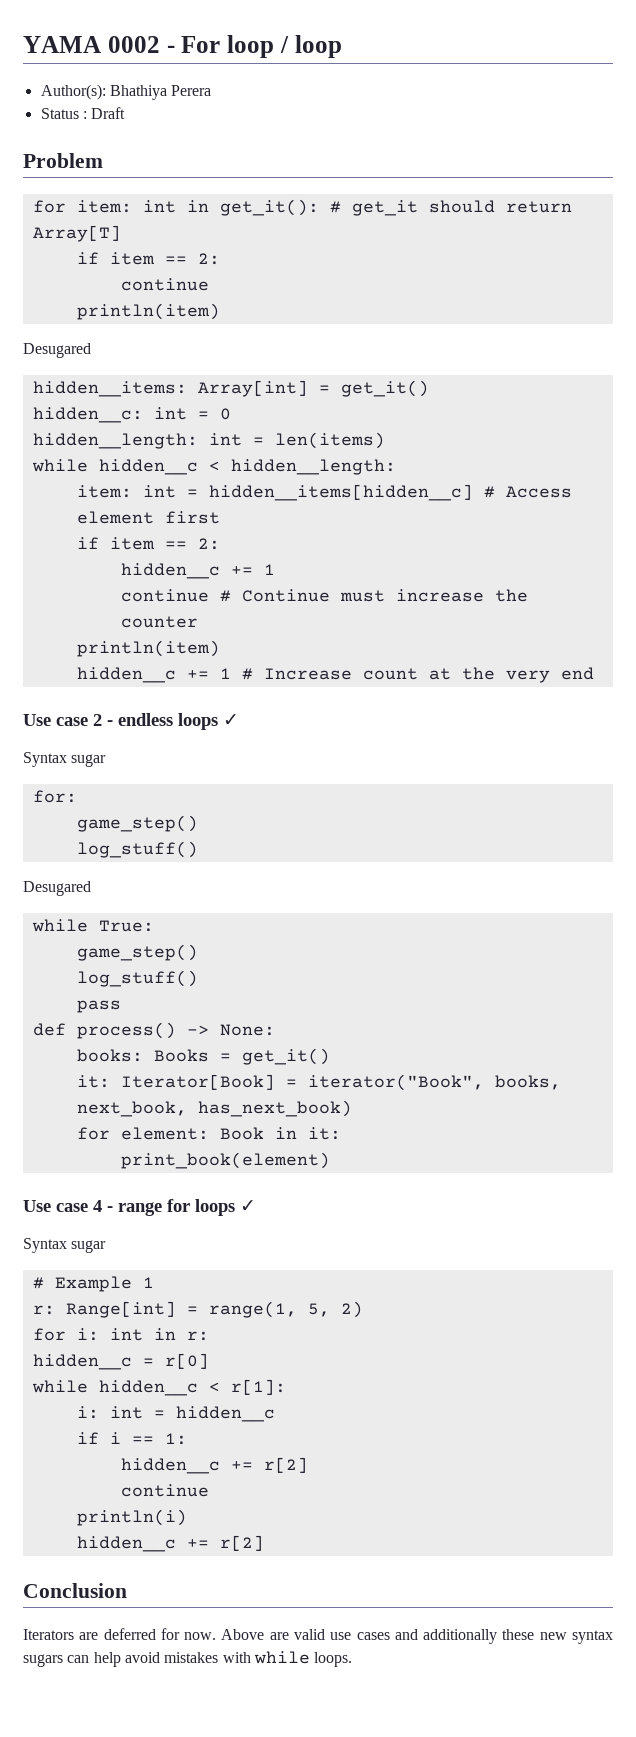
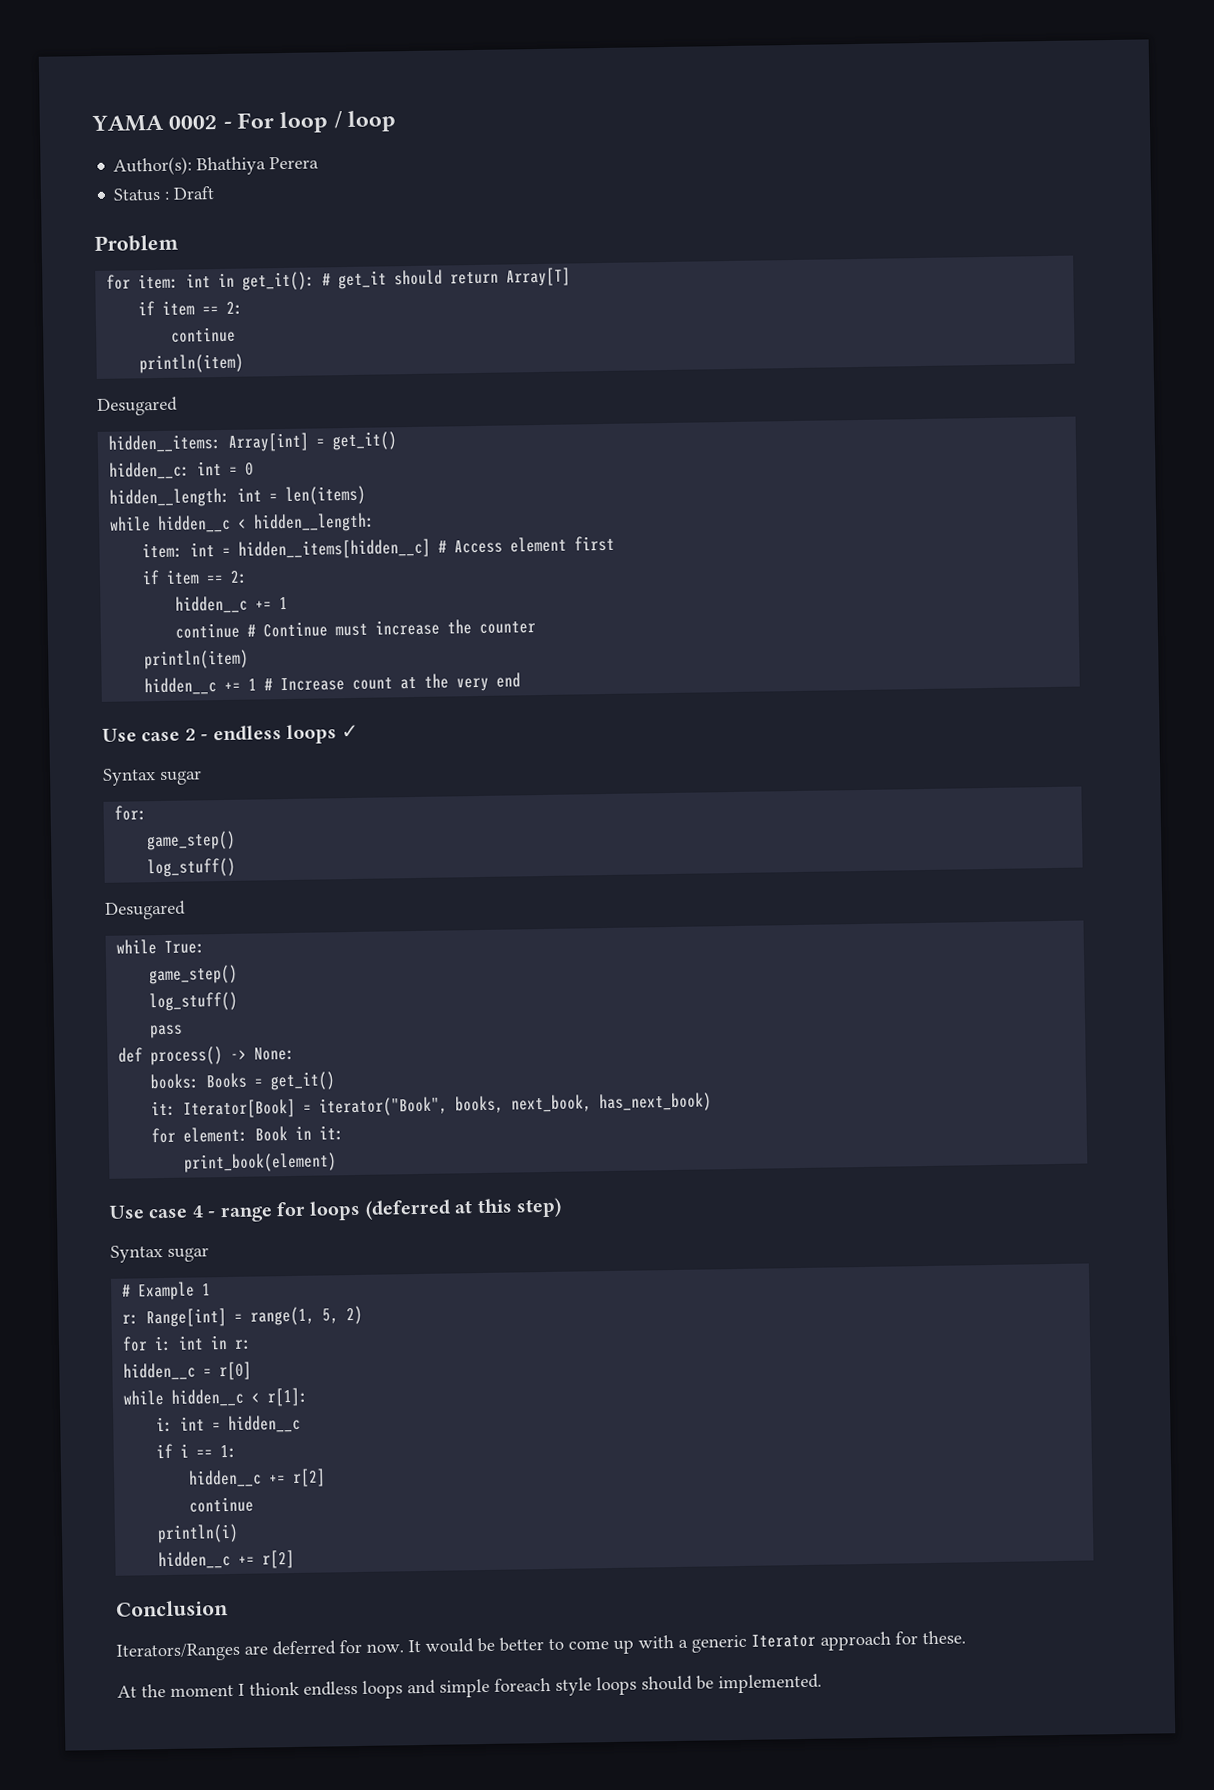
- Use case 4 - range for loops ✓
+ Use case 4 - range for loops (deferred at this step)
- Iterators are deferred for now.
+ Iterators/Ranges are deferred for now.
- Above are valid use cases and additionally these new syntax sugars can help avoid mistakes with while loops.
+ It would be better to come up with a generic Iterator approach for these.
+ At the moment I thionk endless loops and simple foreach style loops should be implemented.

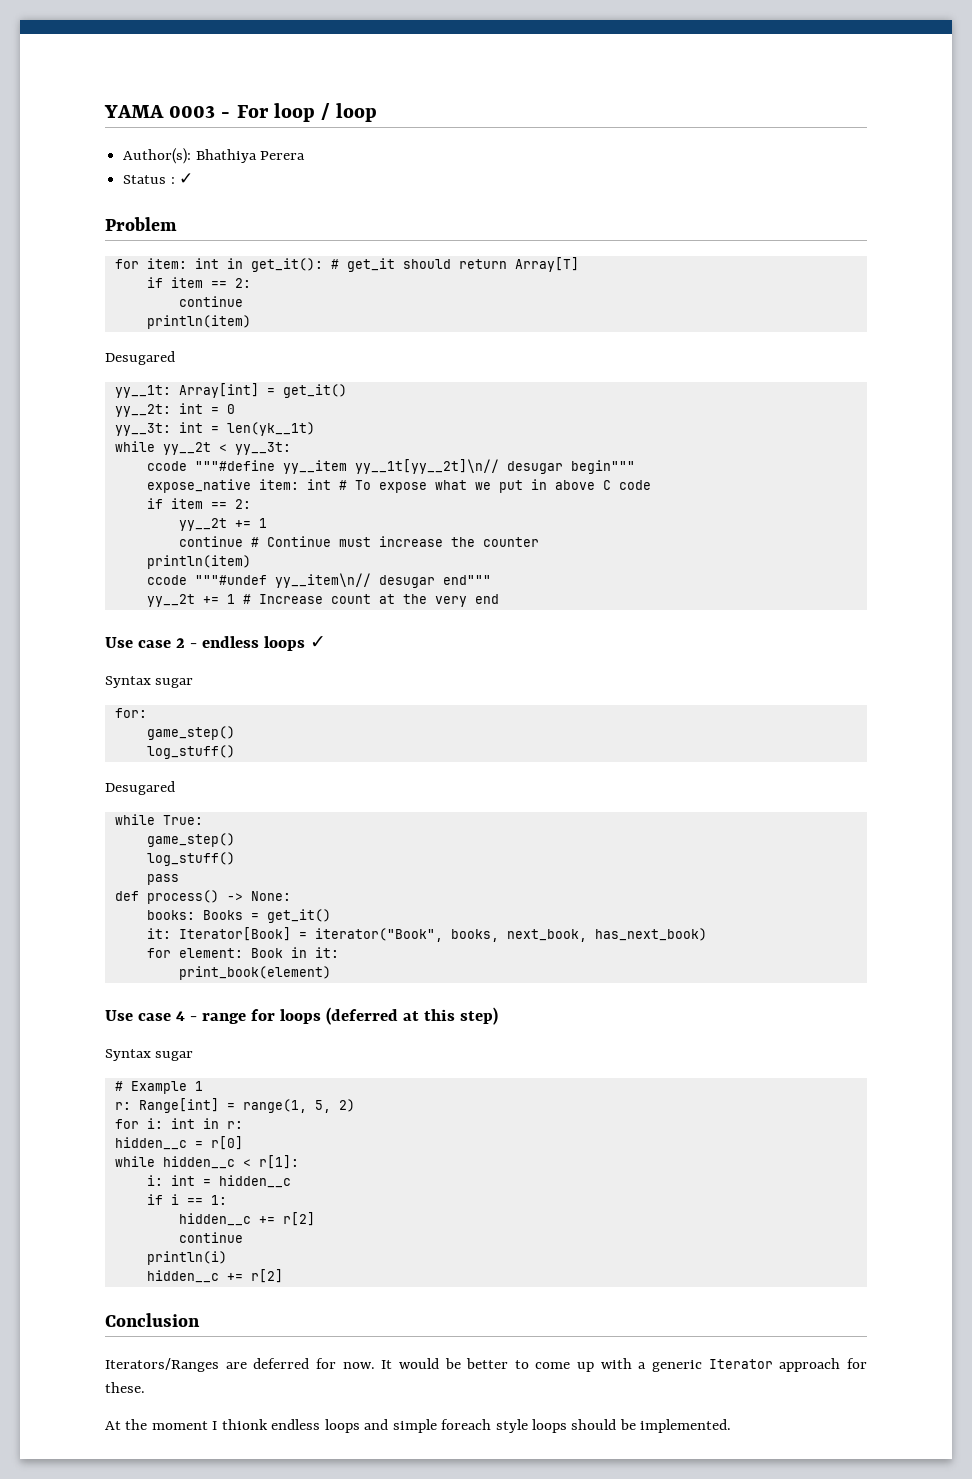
- YAMA 0002 - For loop / loop
+ YAMA 0003 - For loop / loop
- Status : Draft
+ Status : ✓
- hidden__items: Array[int] = get_it()
+ yy__1t: Array[int] = get_it()
- hidden__c: int = 0
+ yy__2t: int = 0
- hidden__length: int = len(items)
- while hidden__c < hidden__length:
- item: int = hidden__items[hidden__c] # Access element first
+ yy__3t: int = len(yk__1t)
+ while yy__2t < yy__3t:
+ ccode """#define yy__item yy__1t[yy__2t]\n// desugar begin"""
+ expose_native item: int # To expose what we put in above C code
  if item == 2:
- hidden__c += 1
+ yy__2t += 1
- hidden__c += 1 # Increase count at the very end
+ ccode """#undef yy__item\n// desugar end"""
+ yy__2t += 1 # Increase count at the very end

